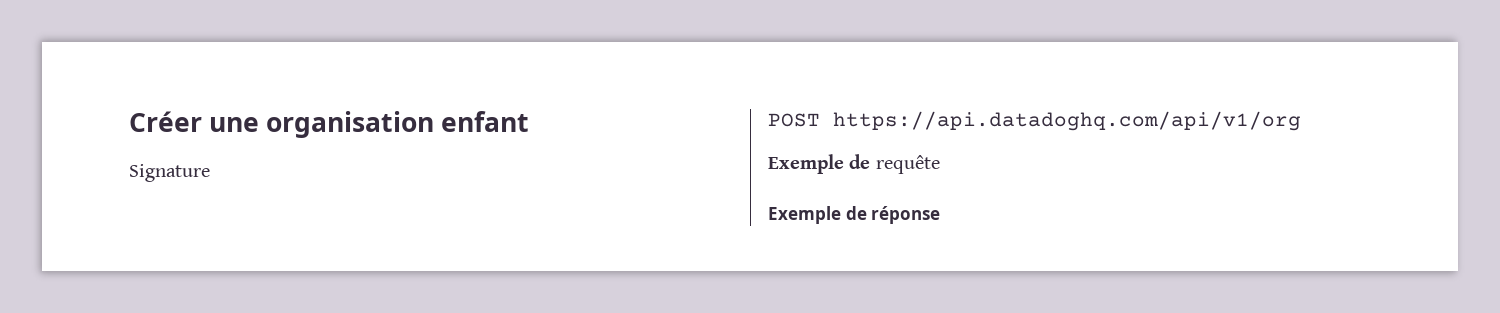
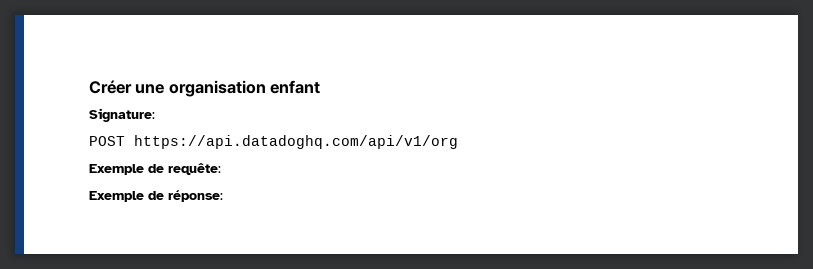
- Signature
+ Signature:
- Exemple de requête
- Exemple de réponse
+ Exemple de requête:
+ Exemple de réponse:

